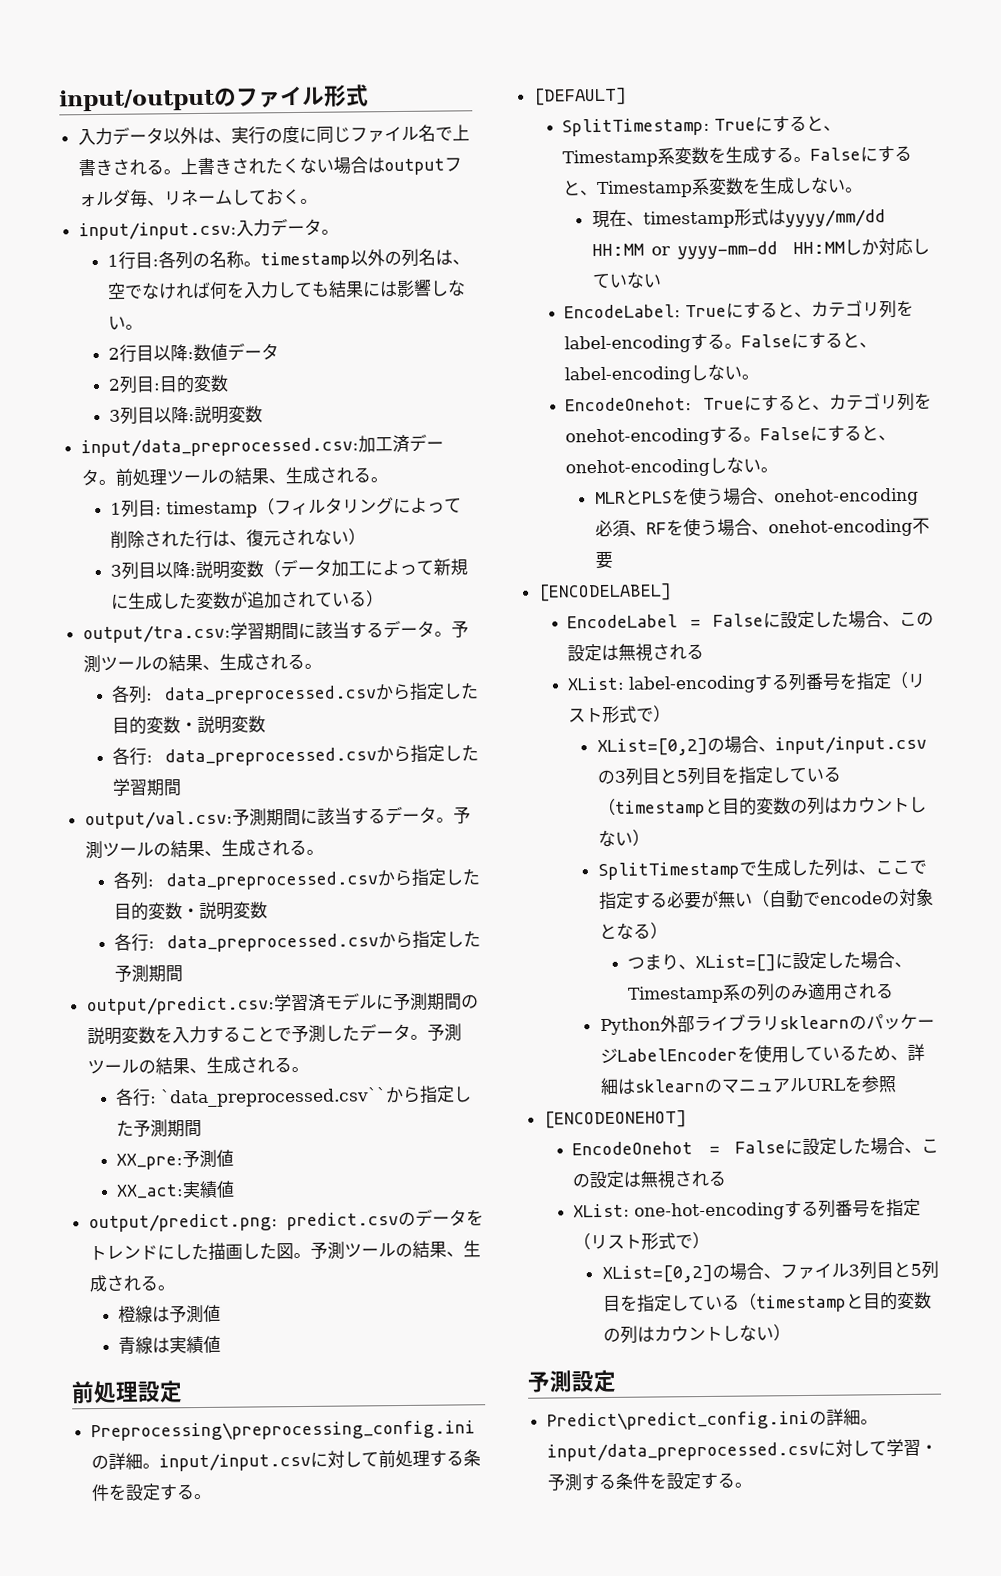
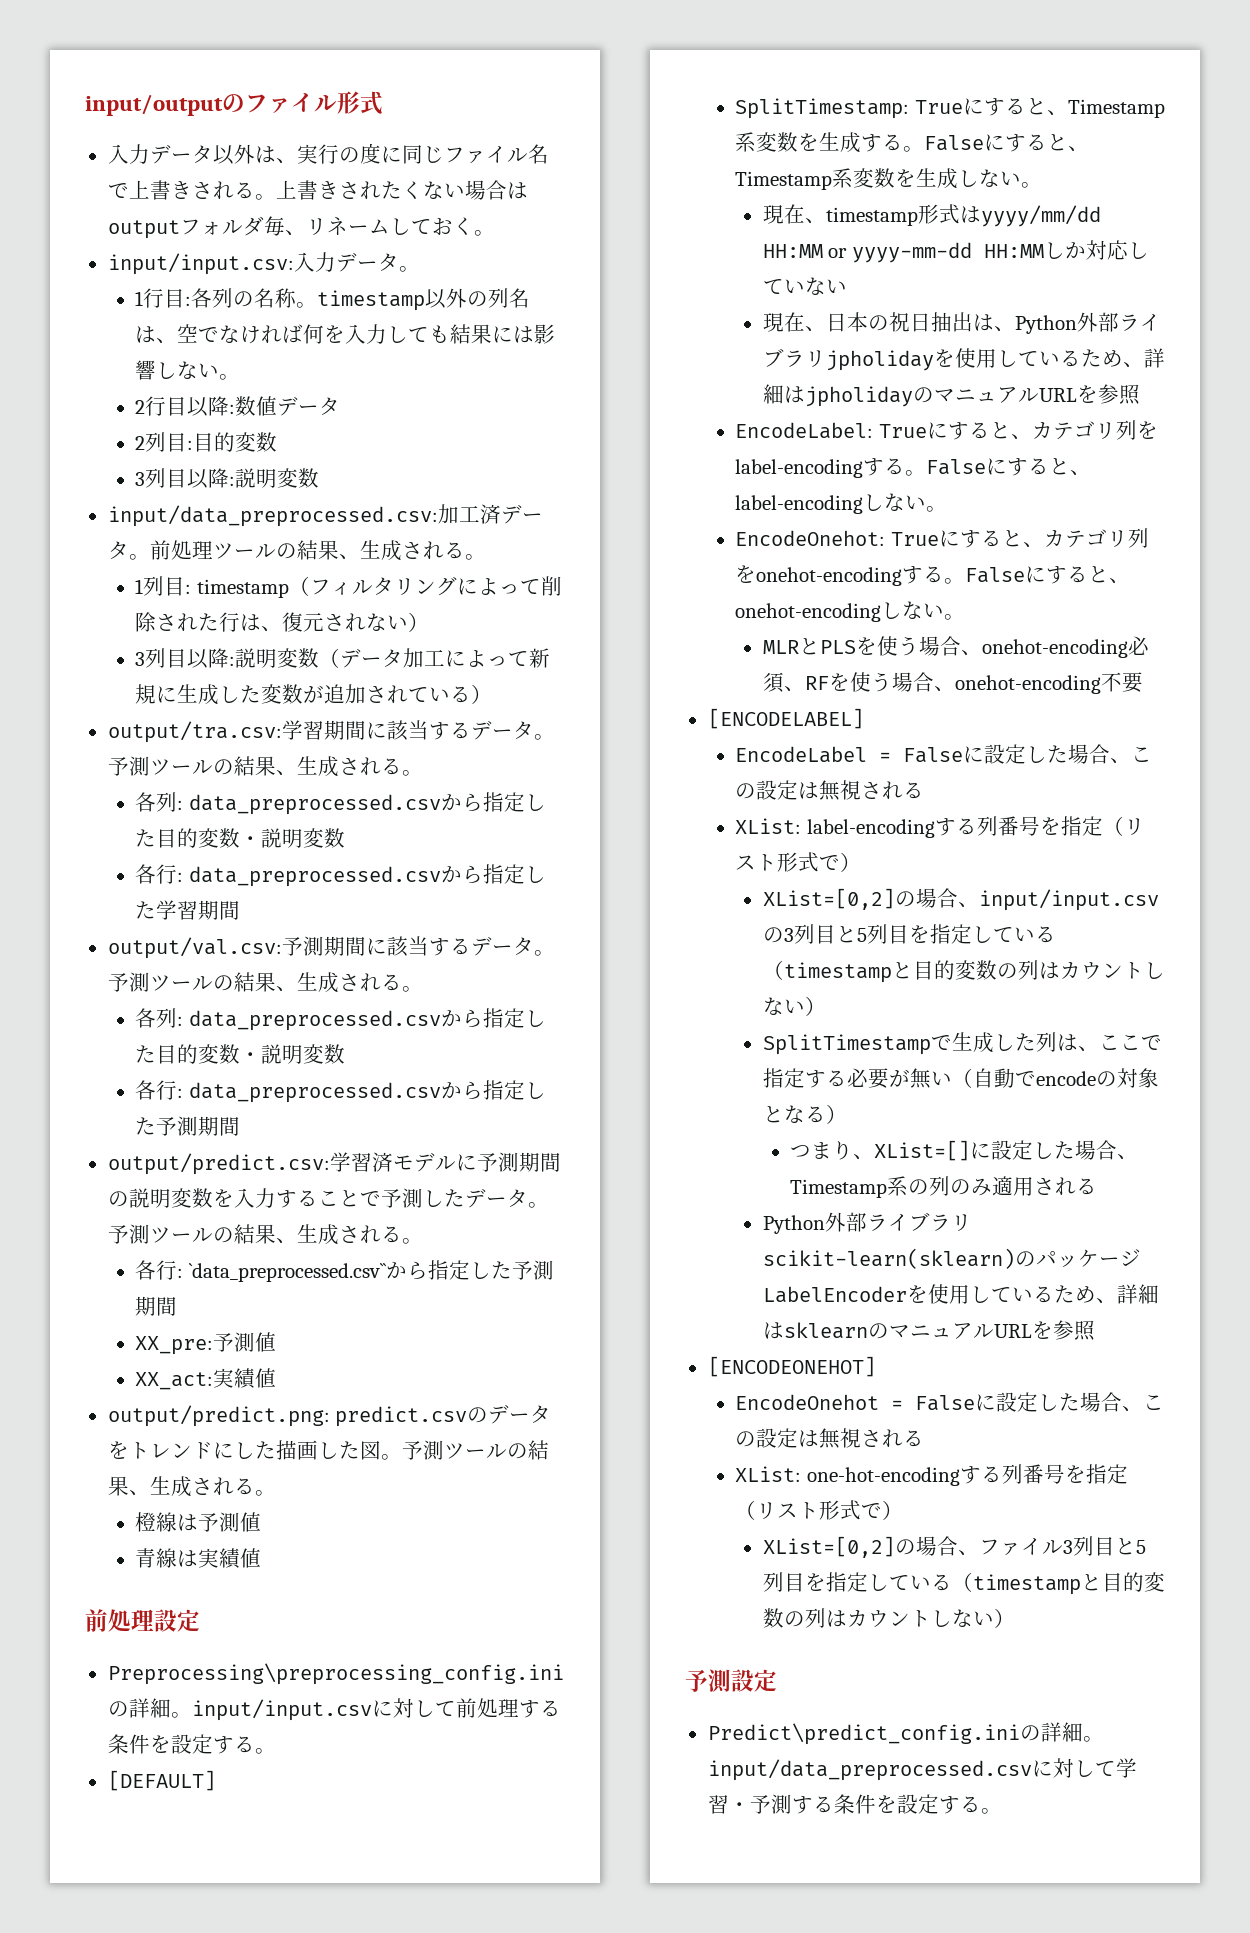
+ 現在、日本の祝日抽出は、Python外部ライブラリjpholidayを使用しているため、詳細はjpholidayのマニュアルURLを参照
- Python外部ライブラリsklearnのパッケージLabelEncoderを使用しているため、詳細はsklearnのマニュアルURLを参照
+ Python外部ライブラリscikit-learn(sklearn)のパッケージLabelEncoderを使用しているため、詳細はsklearnのマニュアルURLを参照

